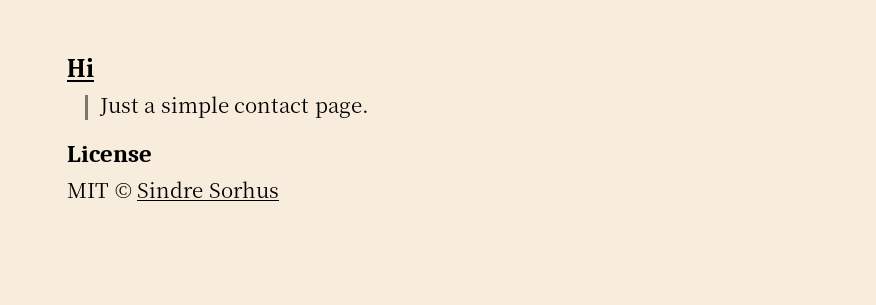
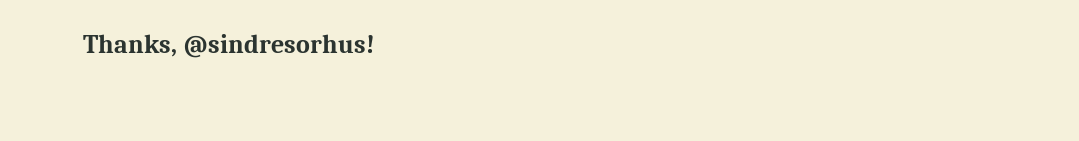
- Hi
- Just a simple contact page.
- License
- MIT © Sindre Sorhus
+ Thanks, @sindresorhus!

